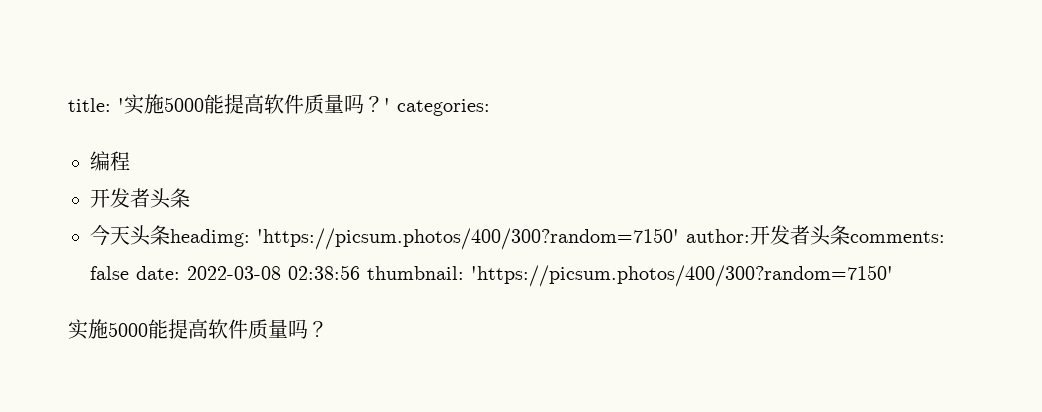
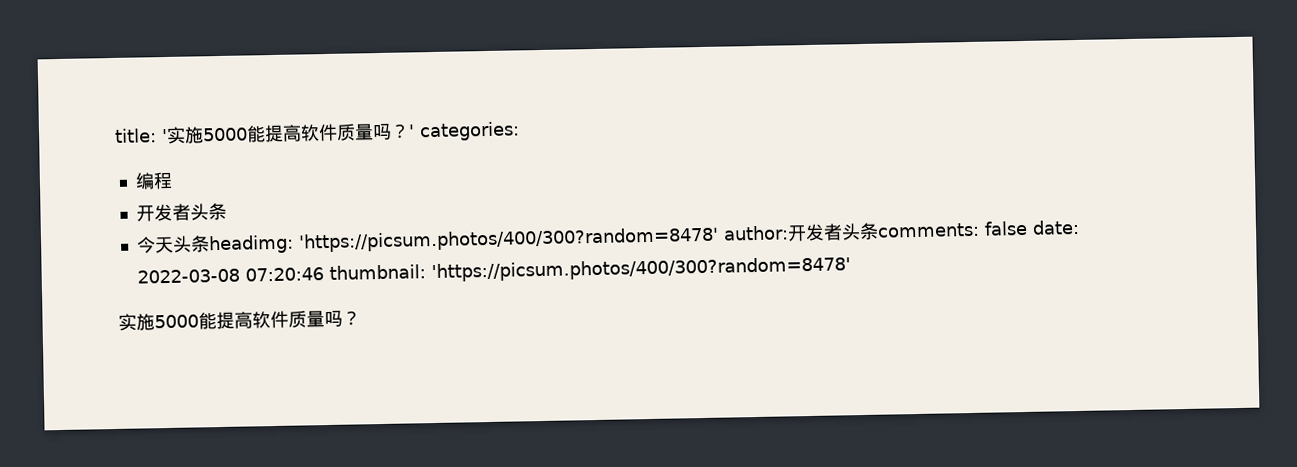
- 今天头条headimg: 'https://picsum.photos/400/300?random=7150' author:开发者头条comments: false date: 2022-03-08 02:38:56 thumbnail: 'https://picsum.photos/400/300?random=7150'
+ 今天头条headimg: 'https://picsum.photos/400/300?random=8478' author:开发者头条comments: false date: 2022-03-08 07:20:46 thumbnail: 'https://picsum.photos/400/300?random=8478'

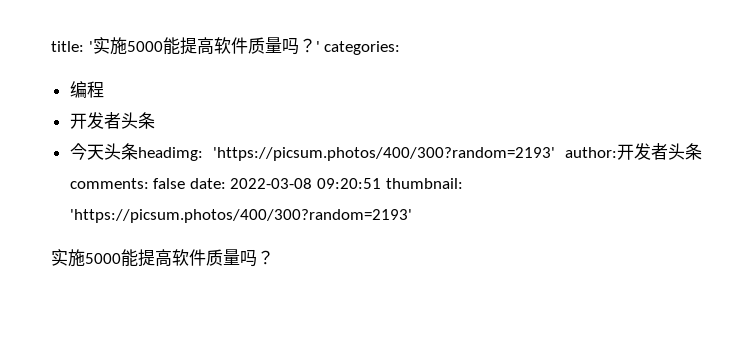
- 今天头条headimg: 'https://picsum.photos/400/300?random=8478' author:开发者头条comments: false date: 2022-03-08 07:20:46 thumbnail: 'https://picsum.photos/400/300?random=8478'
+ 今天头条headimg: 'https://picsum.photos/400/300?random=2193' author:开发者头条comments: false date: 2022-03-08 09:20:51 thumbnail: 'https://picsum.photos/400/300?random=2193'

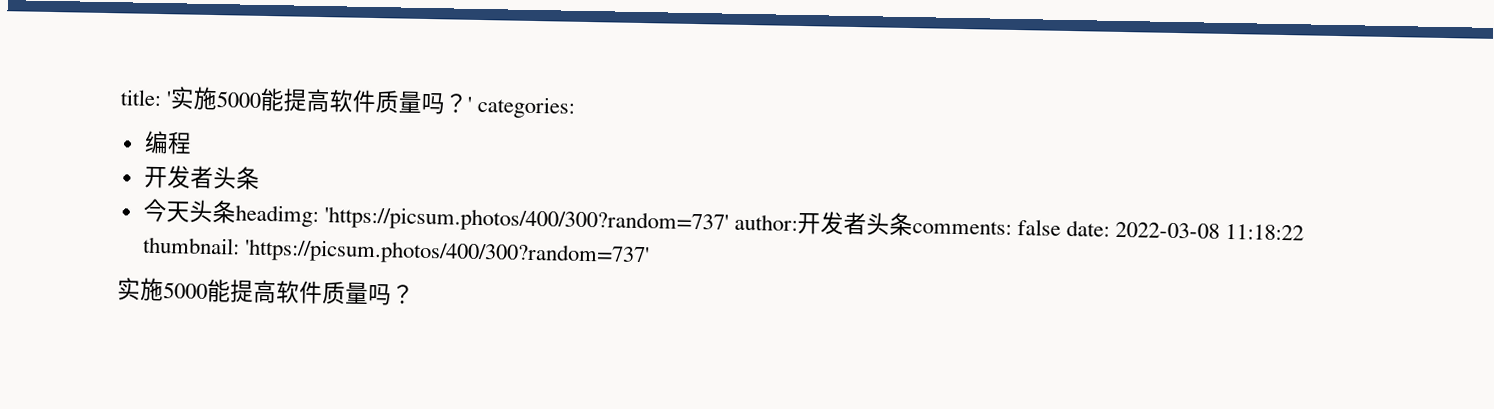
- 今天头条headimg: 'https://picsum.photos/400/300?random=2193' author:开发者头条comments: false date: 2022-03-08 09:20:51 thumbnail: 'https://picsum.photos/400/300?random=2193'
+ 今天头条headimg: 'https://picsum.photos/400/300?random=737' author:开发者头条comments: false date: 2022-03-08 11:18:22 thumbnail: 'https://picsum.photos/400/300?random=737'

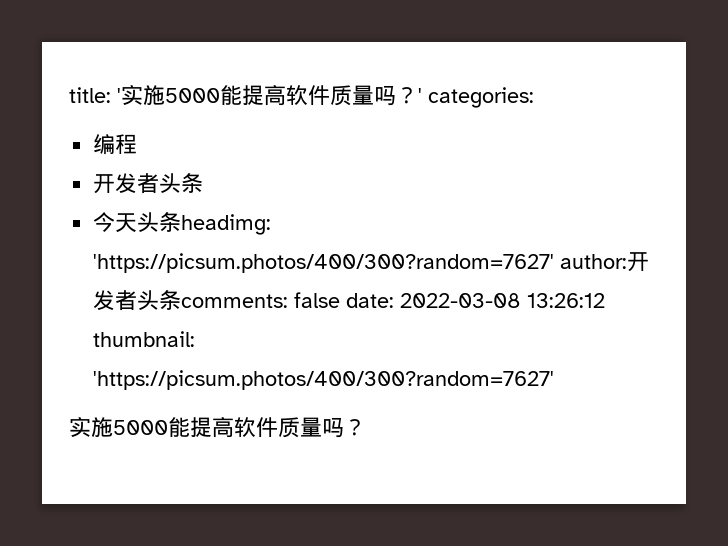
- 今天头条headimg: 'https://picsum.photos/400/300?random=737' author:开发者头条comments: false date: 2022-03-08 11:18:22 thumbnail: 'https://picsum.photos/400/300?random=737'
+ 今天头条headimg: 'https://picsum.photos/400/300?random=7627' author:开发者头条comments: false date: 2022-03-08 13:26:12 thumbnail: 'https://picsum.photos/400/300?random=7627'

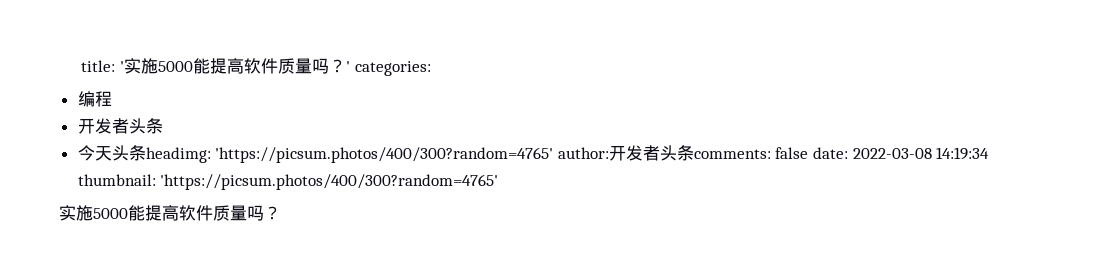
- 今天头条headimg: 'https://picsum.photos/400/300?random=7627' author:开发者头条comments: false date: 2022-03-08 13:26:12 thumbnail: 'https://picsum.photos/400/300?random=7627'
+ 今天头条headimg: 'https://picsum.photos/400/300?random=4765' author:开发者头条comments: false date: 2022-03-08 14:19:34 thumbnail: 'https://picsum.photos/400/300?random=4765'

